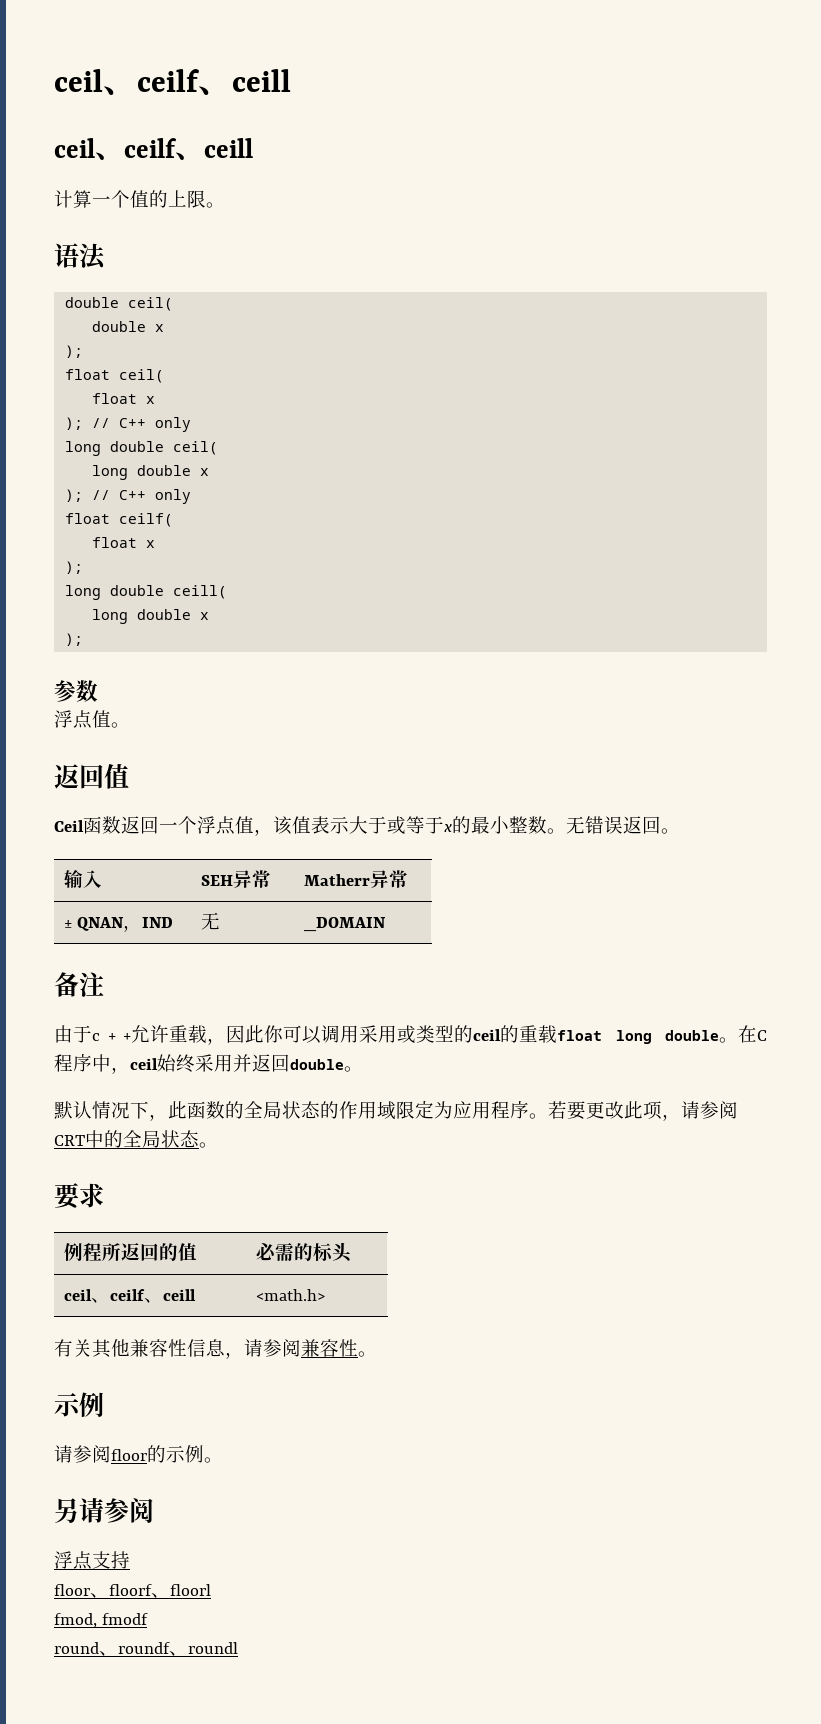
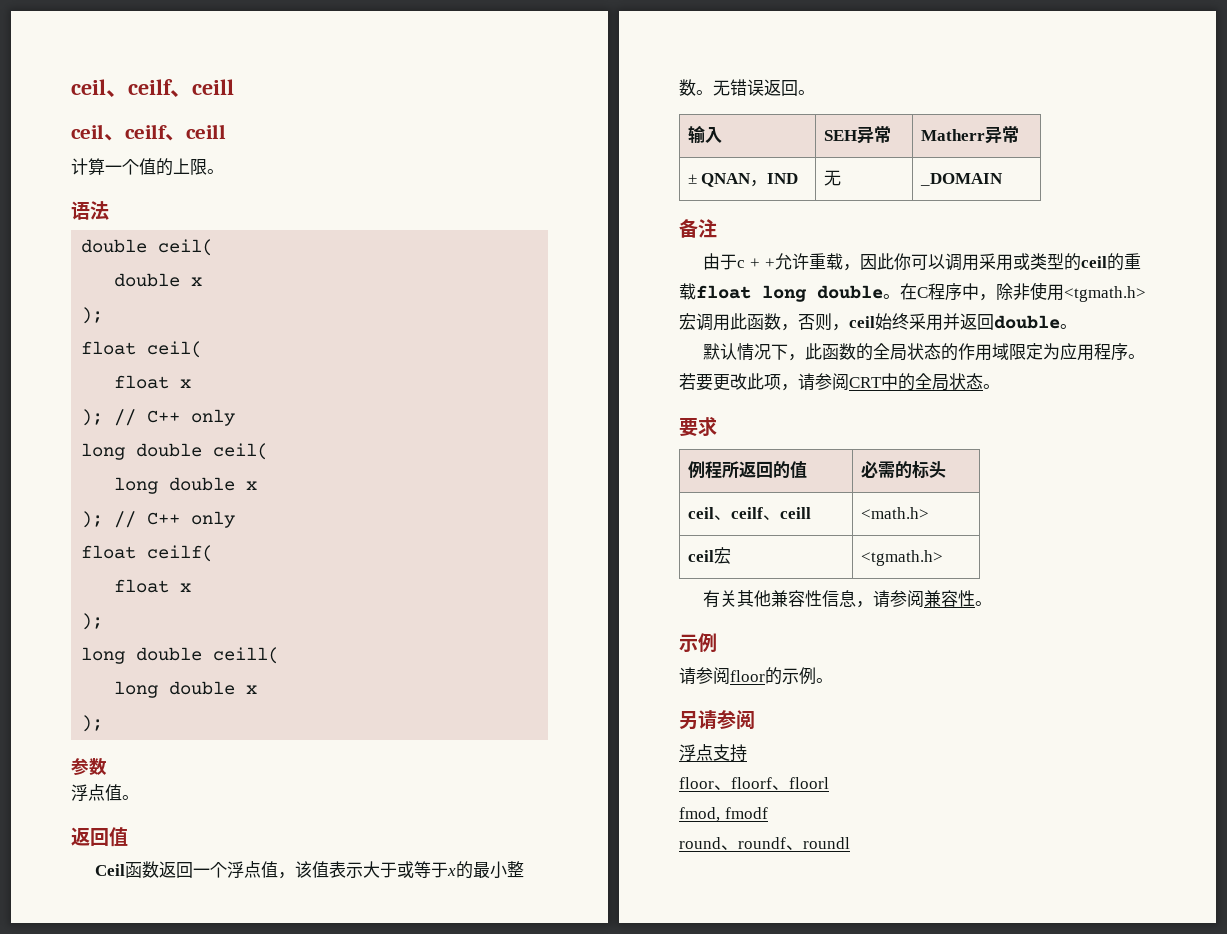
- 在C程序中，ceil始终采用并返回double。
+ 在C程序中，除非使用<tgmath.h>宏调用此函数，否则，ceil始终采用并返回double。
+ ceil宏 | <tgmath.h>

